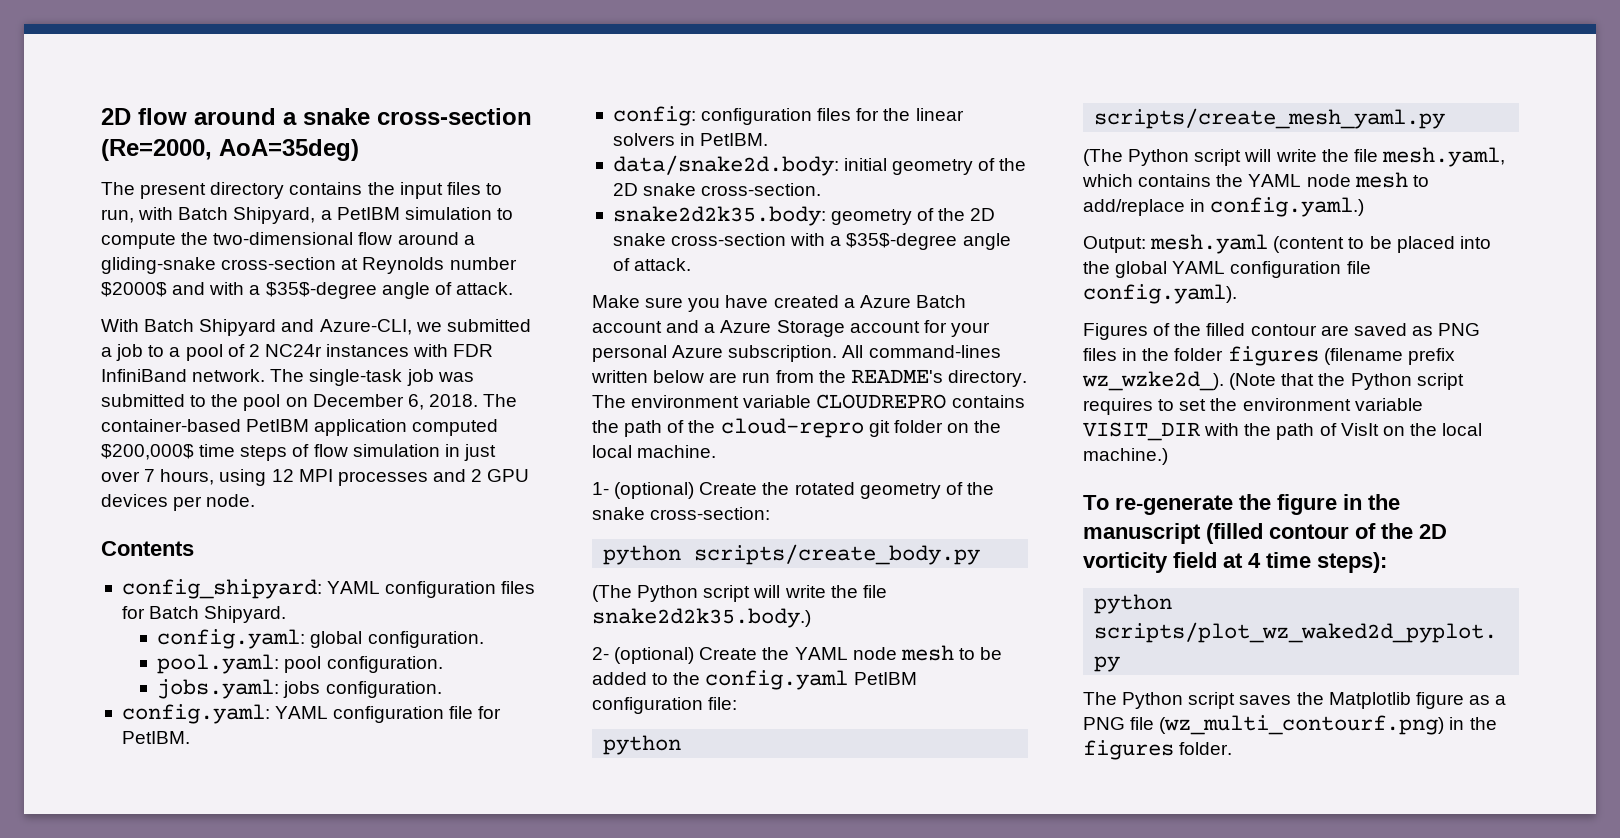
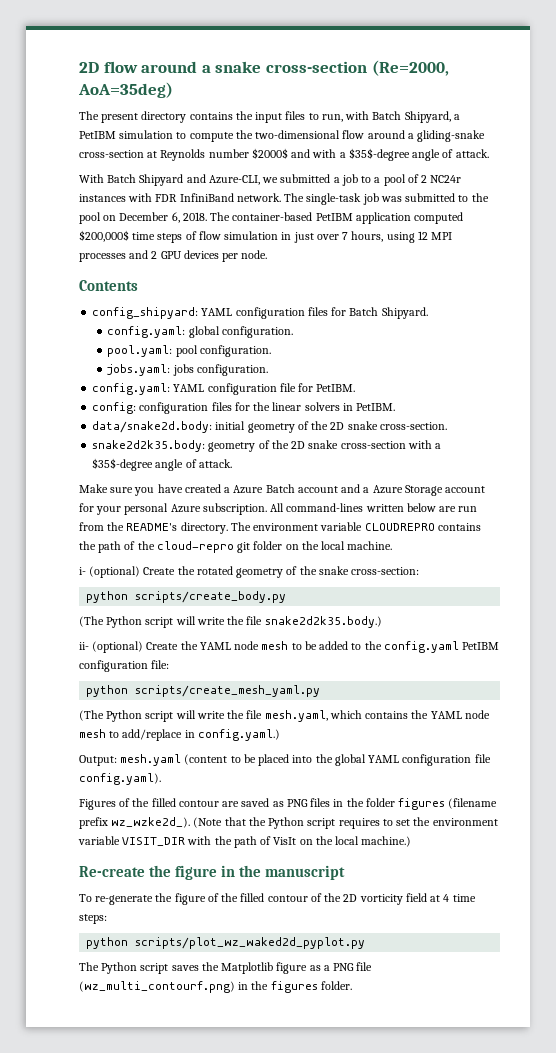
- 1- (optional) Create the rotated geometry of the snake cross-section:
+ i- (optional) Create the rotated geometry of the snake cross-section:
- 2- (optional) Create the YAML node mesh to be added to the config.yaml PetIBM configuration file:
+ ii- (optional) Create the YAML node mesh to be added to the config.yaml PetIBM configuration file:
- To re-generate the figure in the manuscript (filled contour of the 2D vorticity field at 4 time steps):
+ Re-create the figure in the manuscript
+ To re-generate the figure of the filled contour of the 2D vorticity field at 4 time steps:

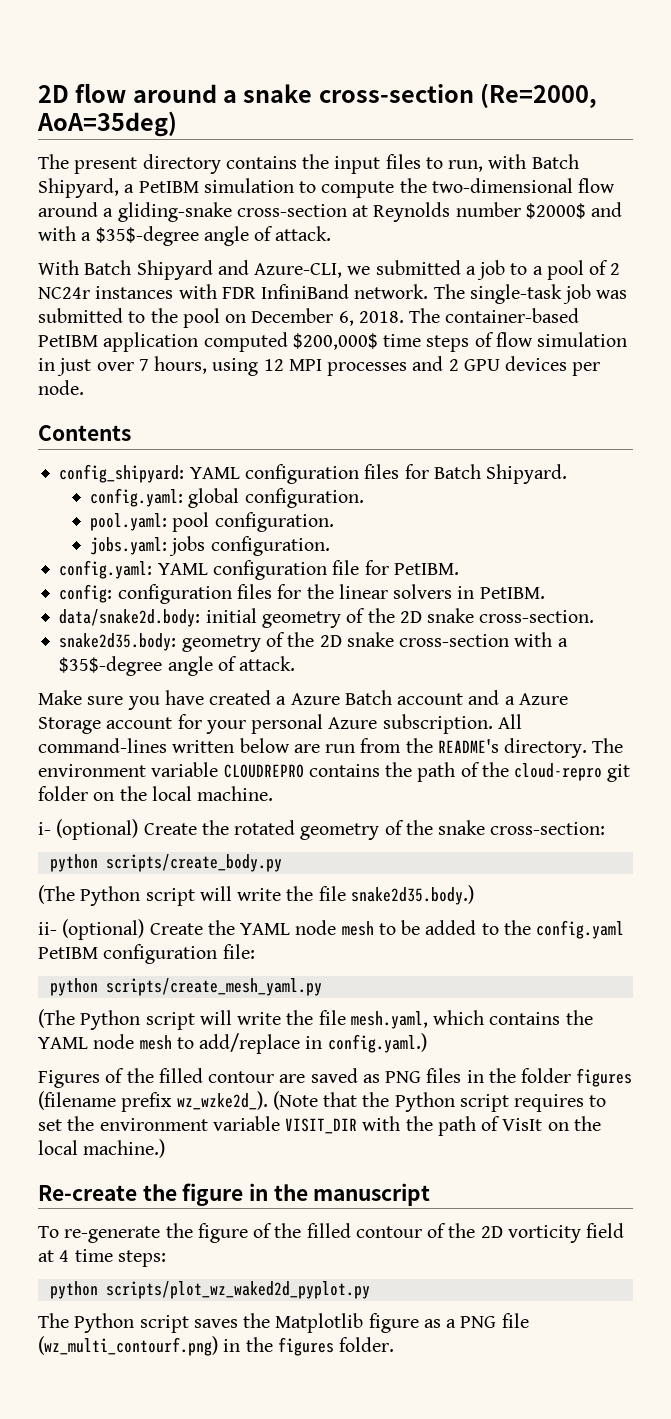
- snake2d2k35.body: geometry of the 2D snake cross-section with a $35$-degree angle of attack.
+ snake2d35.body: geometry of the 2D snake cross-section with a $35$-degree angle of attack.
- (The Python script will write the file snake2d2k35.body.)
+ (The Python script will write the file snake2d35.body.)
- Output: mesh.yaml (content to be placed into the global YAML configuration file config.yaml).

